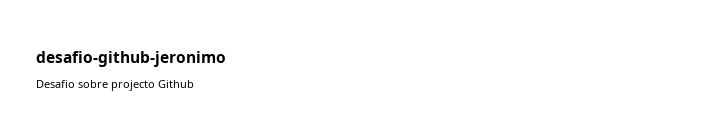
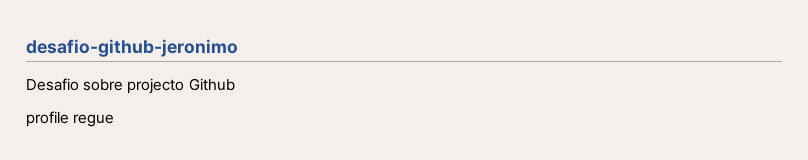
+ profile regue

